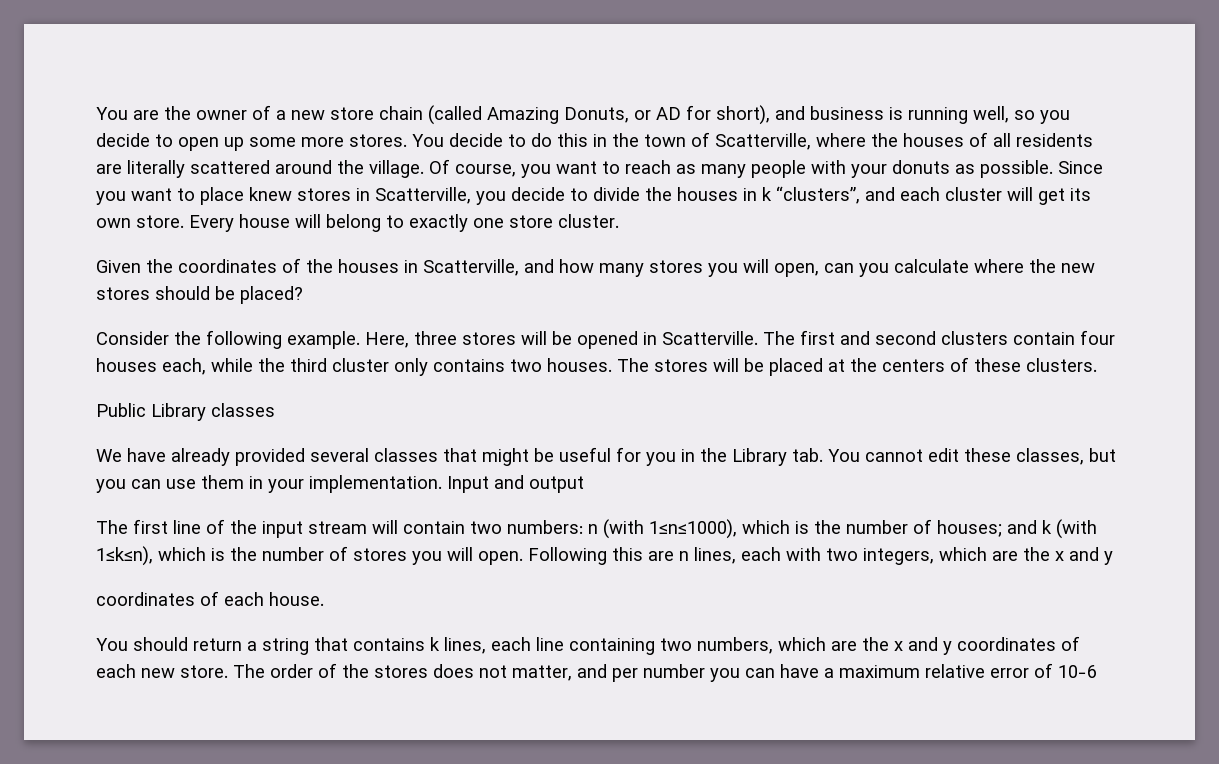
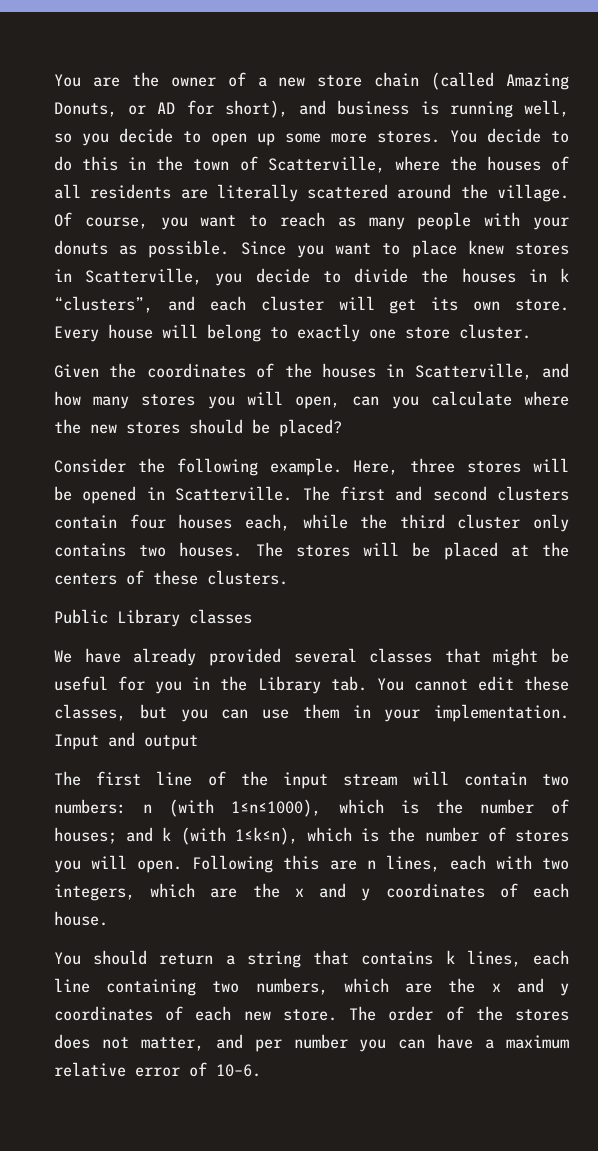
- Following this are n lines, each with two integers, which are the x and y
- coordinates of each house.
+ Following this are n lines, each with two integers, which are the x and y coordinates of each house.
- The order of the stores does not matter, and per number you can have a maximum relative error of 10−6
+ The order of the stores does not matter, and per number you can have a maximum relative error of 10−6.

